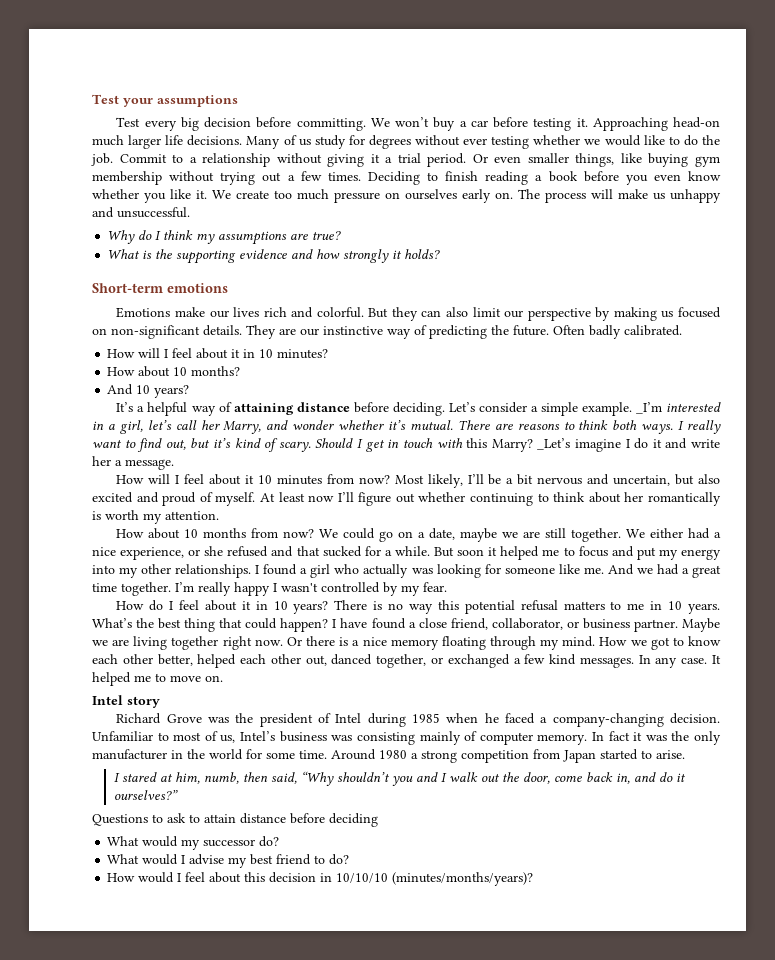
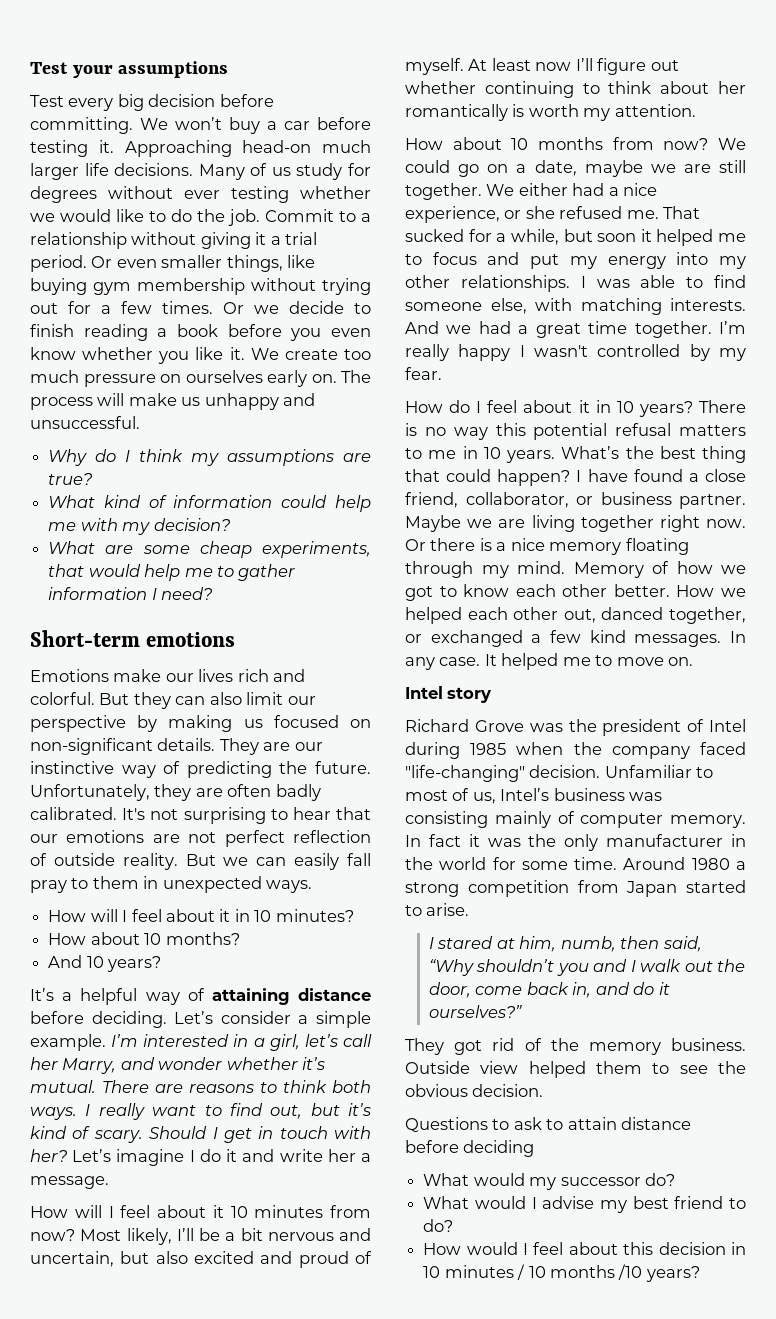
- Or even smaller things, like buying gym membership without trying out a few times.
+ Or even smaller things, like buying gym membership without trying out for a few times.
- Deciding to finish reading a book before you even know whether you like it.
+ Or we decide to finish reading a book before you even know whether you like it.
- What is the supporting evidence and how strongly it holds?
+ What kind of information could help me with my decision?
+ What are some cheap experiments, that would help me to gather information I need?
- Often badly calibrated.
+ Unfortunately, they are often badly calibrated. It's not surprising to hear that our emotions are not perfect reflection of outside reality. But we can easily fall pray to them in unexpected ways.
- _I’m interested in a girl, let’s call her Marry, and wonder whether it’s mutual.
+ I’m interested in a girl, let’s call her Marry, and wonder whether it’s mutual.
- Should I get in touch with this Marry? _Let’s imagine I do it and write her a message.
+ Should I get in touch with her? Let’s imagine I do it and write her a message.
- We either had a nice experience, or she refused and that sucked for a while. But soon it helped me to focus and put my energy into my other relationships.
+ We either had a nice experience, or she refused me. That sucked for a while, but soon it helped me to focus and put my energy into my other relationships.
- I found a girl who actually was looking for someone like me.
+ I was able to find someone else, with matching interests.
- How we got to know each other better, helped each other out, danced together, or exchanged a few kind messages.
+ Memory of how we got to know each other better. How we helped each other out, danced together, or exchanged a few kind messages.
- Richard Grove was the president of Intel during 1985 when he faced a company-changing decision.
+ Richard Grove was the president of Intel during 1985 when the company faced "life-changing" decision.
+ They got rid of the memory business. Outside view helped them to see the obvious decision.
- How would I feel about this decision in 10/10/10 (minutes/months/years)?
+ How would I feel about this decision in 10 minutes / 10 months /10 years?

